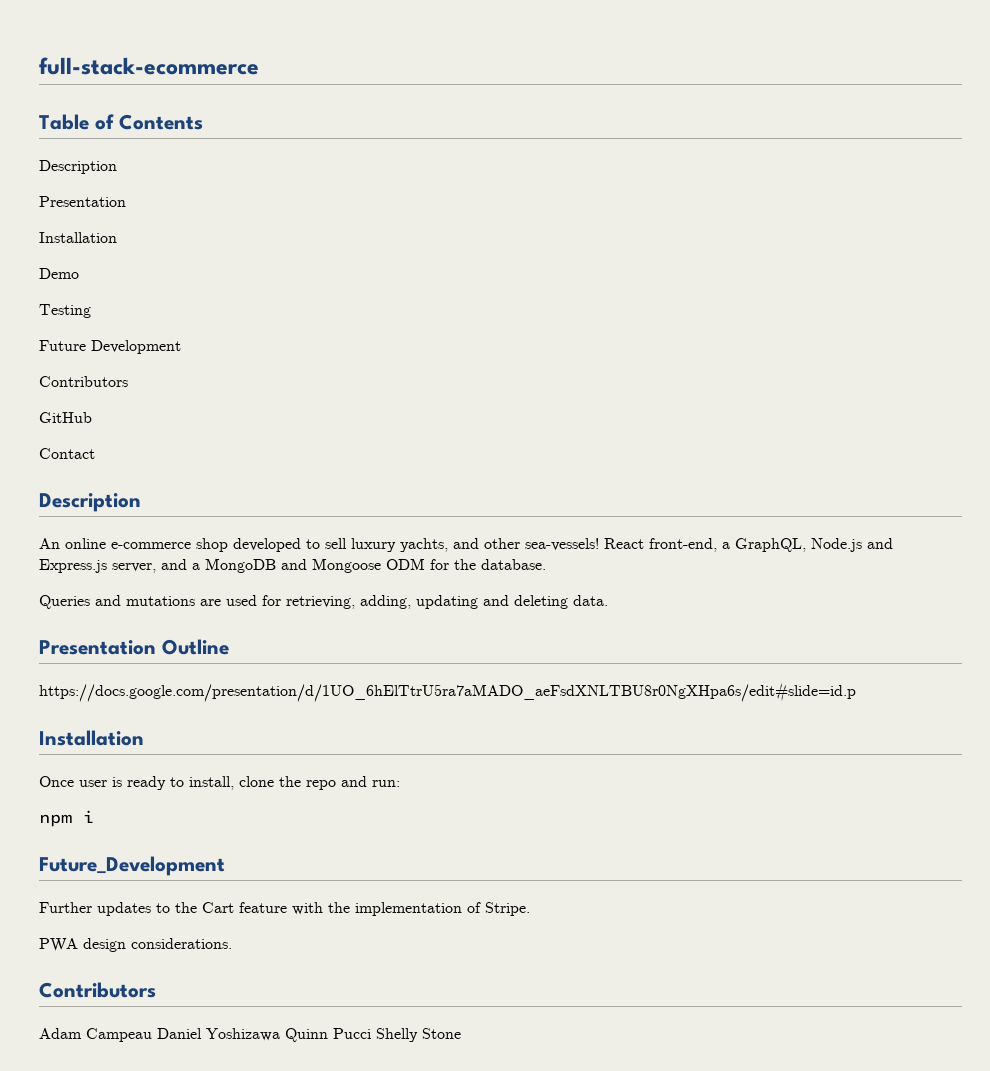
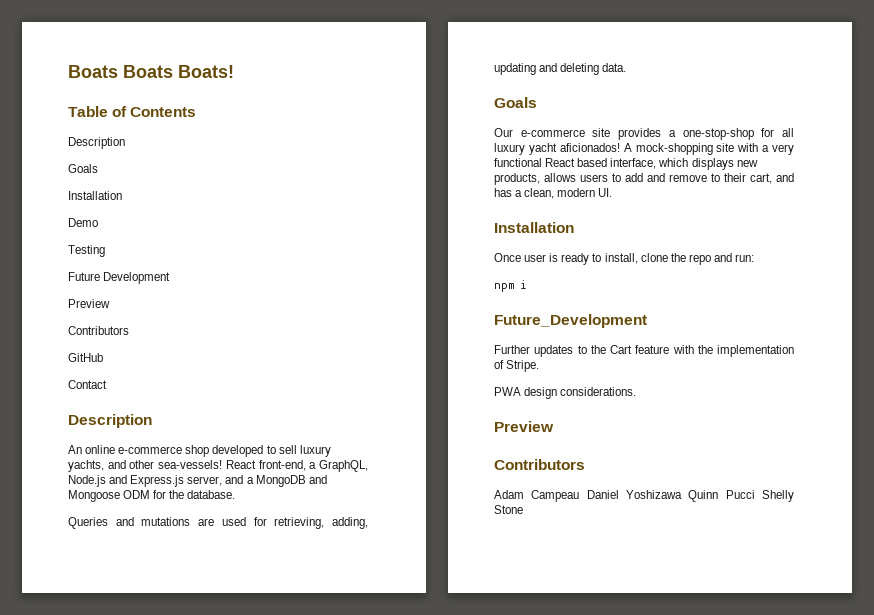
- full-stack-ecommerce
+ Boats Boats Boats!
  Table of Contents
  Description
- Presentation
+ Goals
  Future Development
+ Preview
  Queries and mutations are used for retrieving, adding, updating and deleting data.
- Presentation Outline
- https://docs.google.com/presentation/d/1UO_6hElTtrU5ra7aMADO_aeFsdXNLTBU8r0NgXHpa6s/edit#slide=id.p
+ Goals
+ Our e-commerce site provides a one-stop-shop for all luxury yacht aficionados! A mock-shopping site with a very functional React based interface, which displays new products, allows users to add and remove to their cart, and has a clean, modern UI.
  PWA design considerations.
+ Preview

